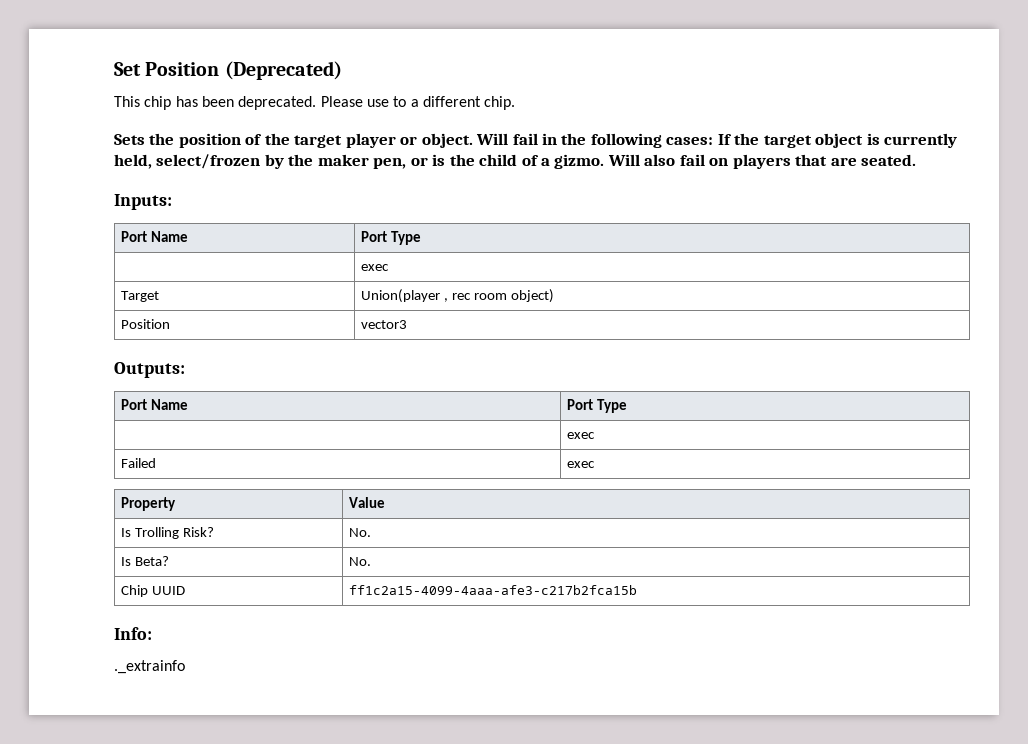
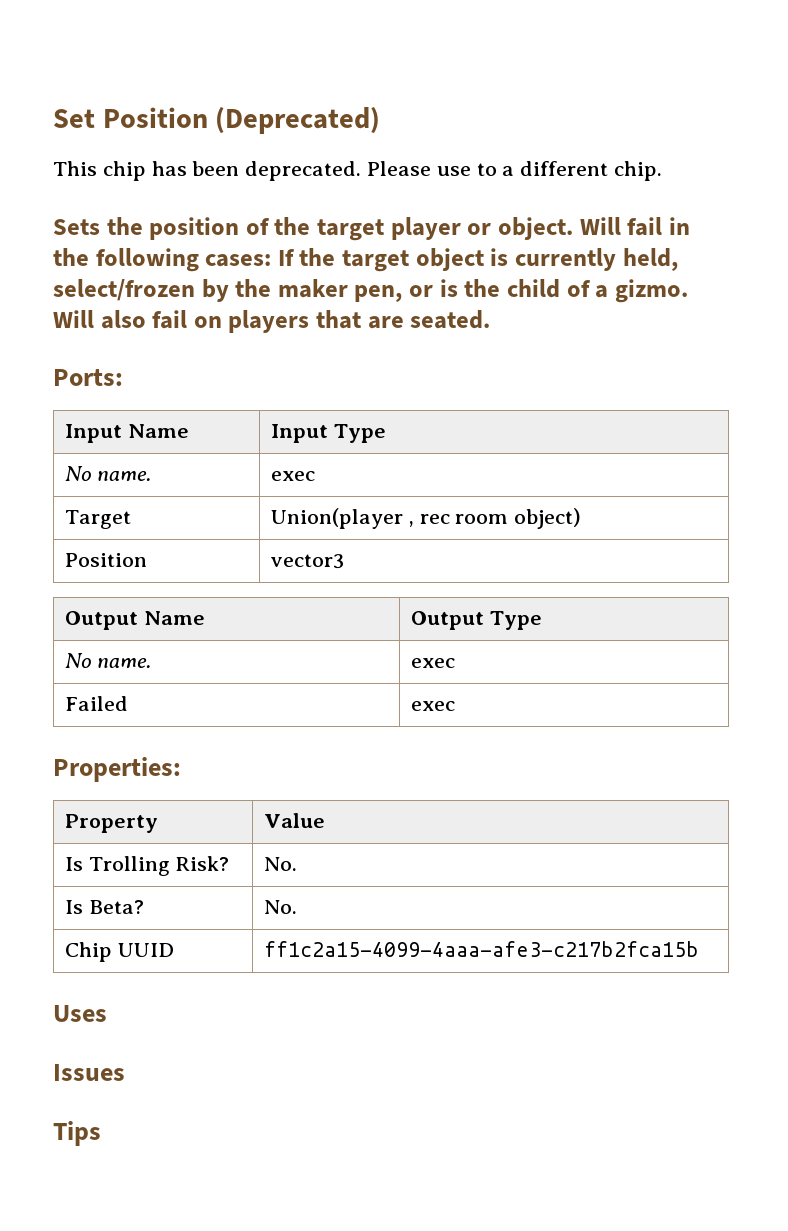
- Inputs:
- Port Name | Port Type
- | exec
+ Ports:
+ Input Name | Input Type
+ No name. | exec
- Outputs:
- Port Name | Port Type
- | exec
+ Output Name | Output Type
+ No name. | exec
+ Properties:
- Info:
- ._extrainfo
+ Uses
+ Issues
+ Tips

